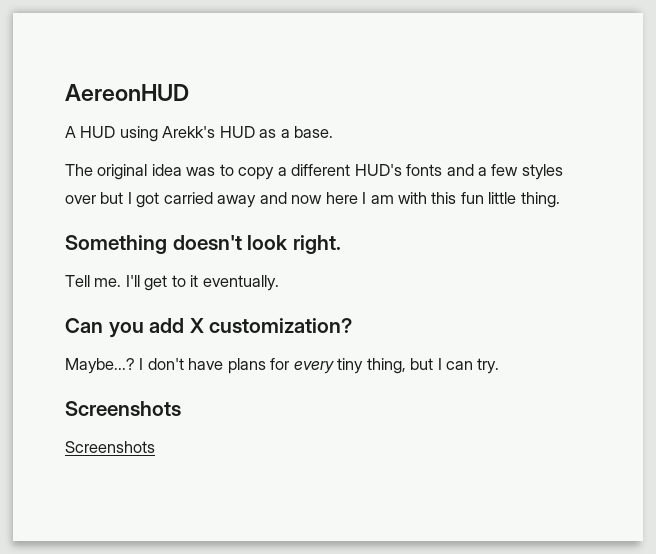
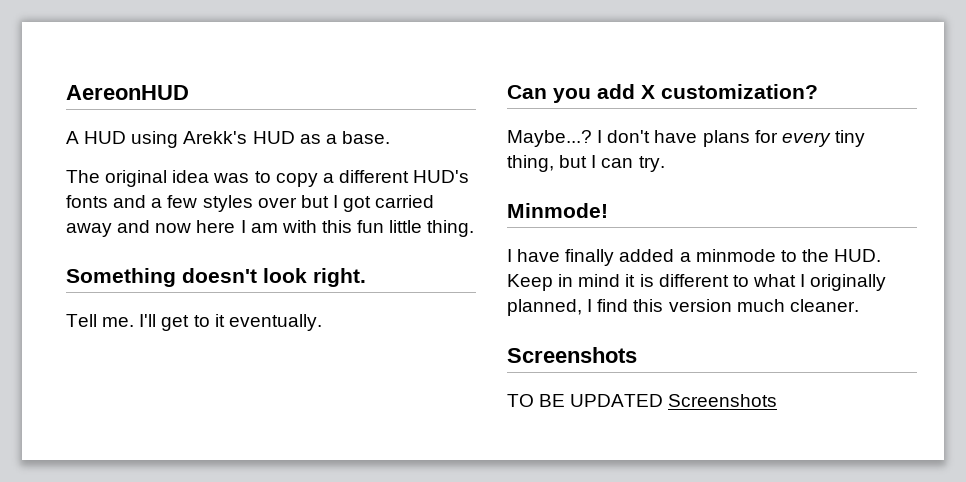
  I don't have plans for every tiny thing, but I can try.
+ Minmode!
+ I have finally added a minmode to the HUD. Keep in mind it is different to what I originally planned, I find this version much cleaner.
  Screenshots
- Screenshots
+ TO BE UPDATED Screenshots

